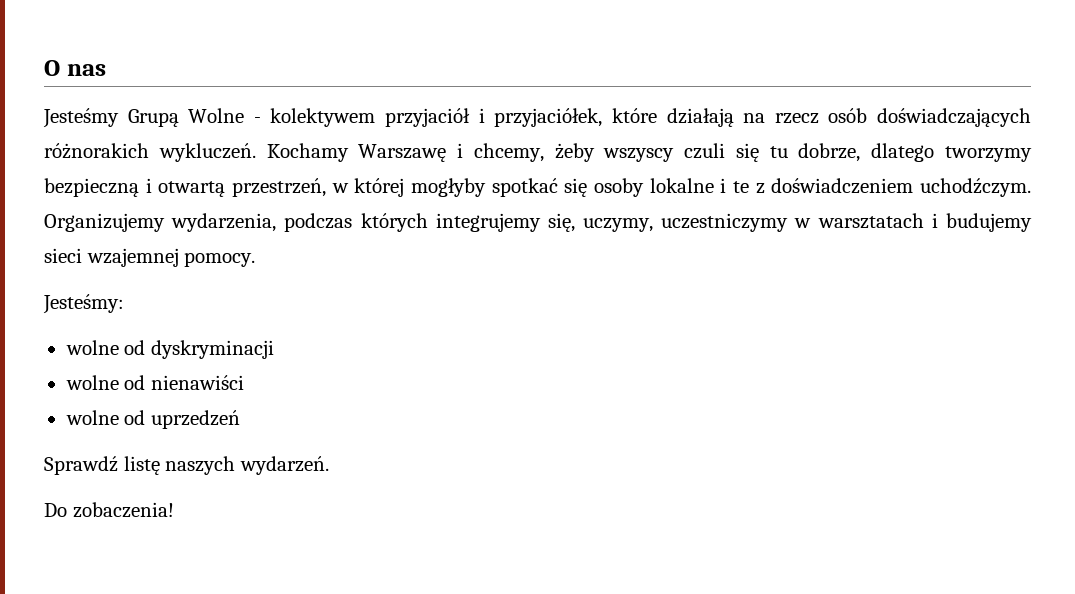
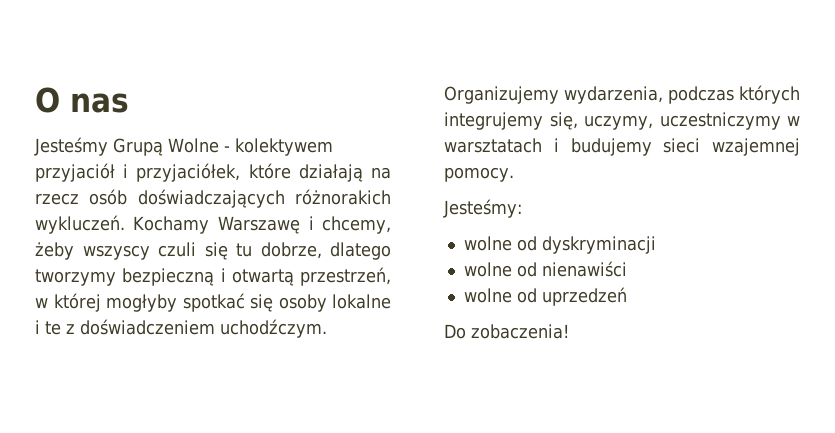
- Sprawdź listę naszych wydarzeń.

